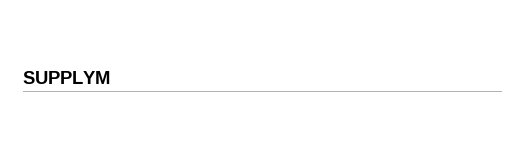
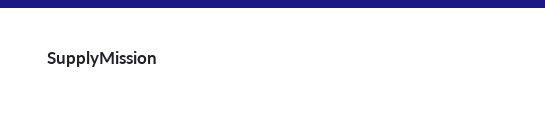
- SUPPLYM
+ SupplyMission

